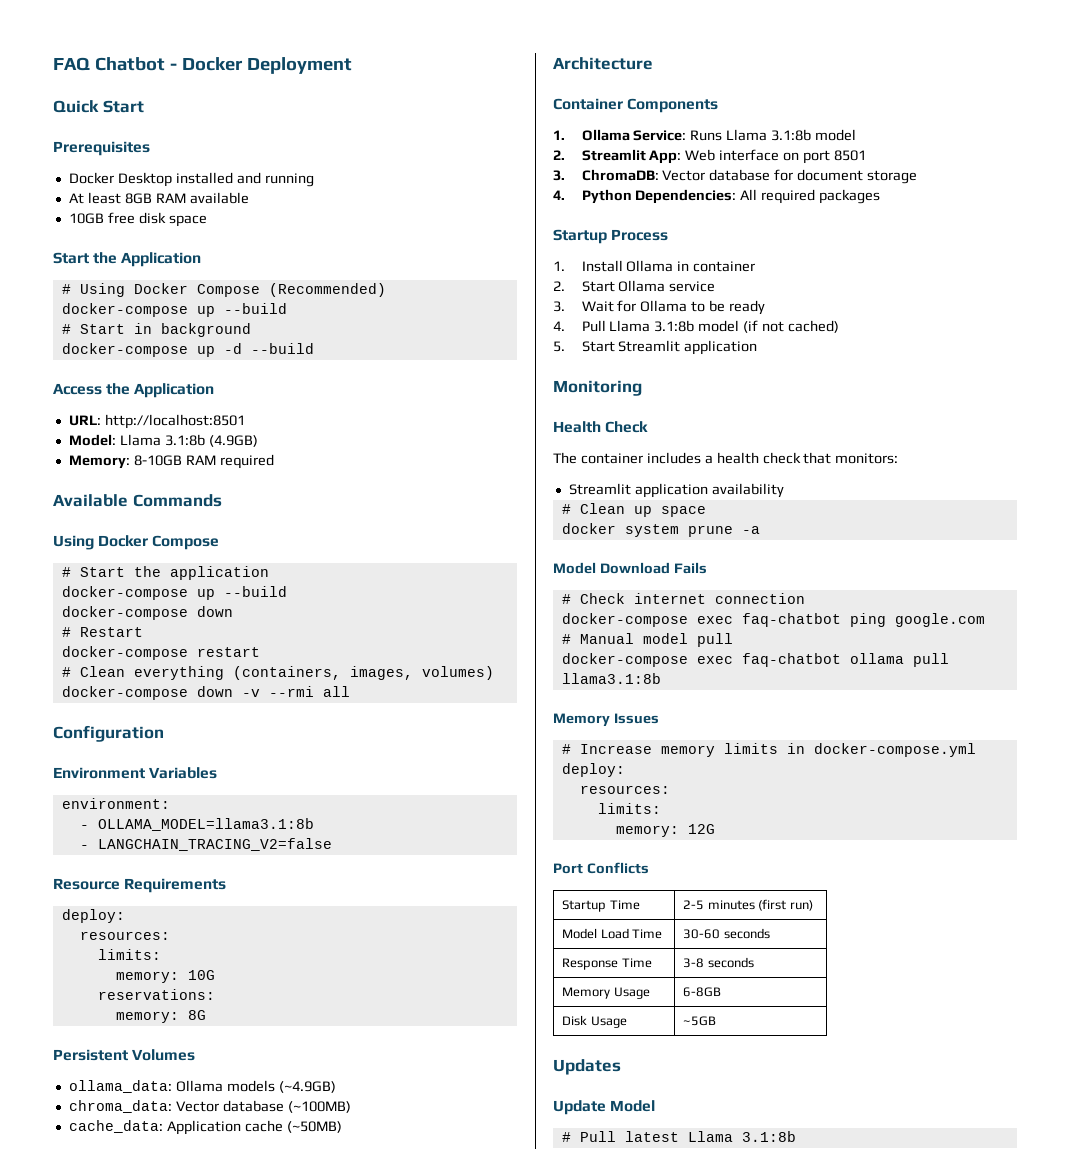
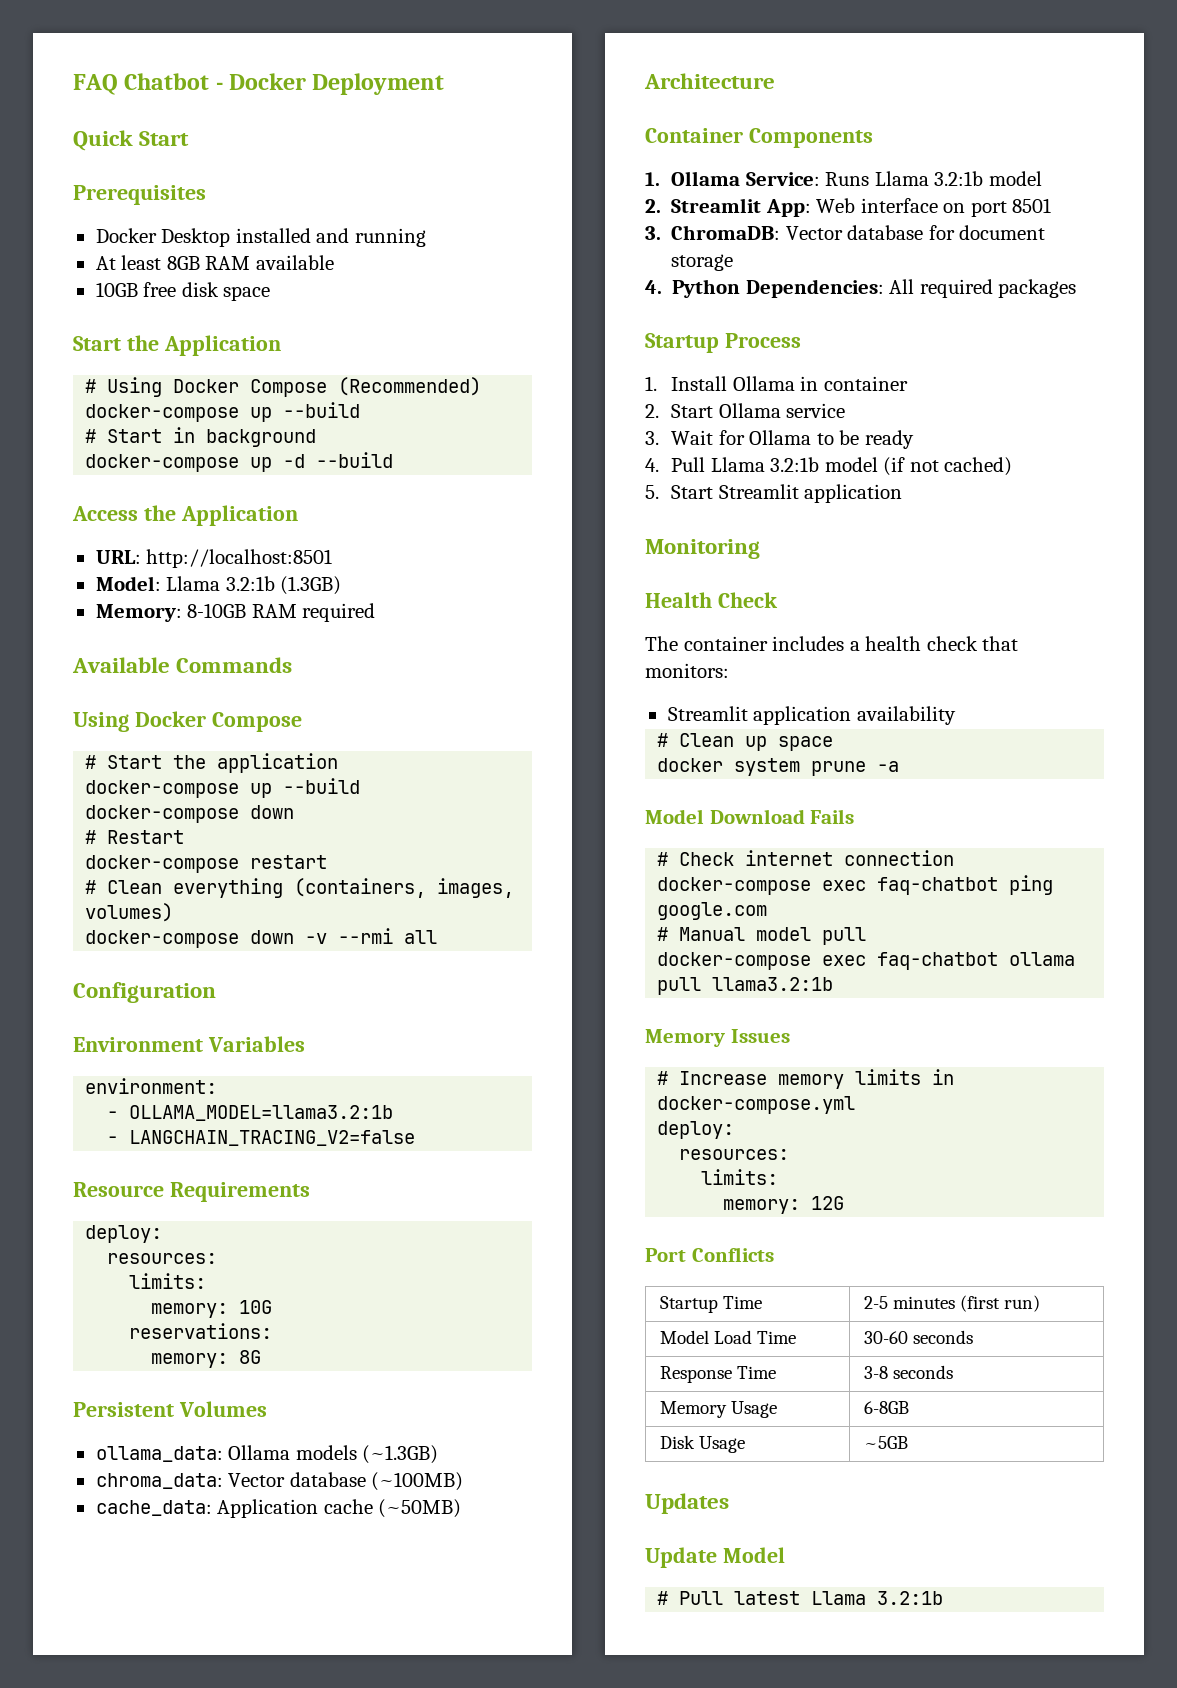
- Model: Llama 3.1:8b (4.9GB)
+ Model: Llama 3.2:1b (1.3GB)
- - OLLAMA_MODEL=llama3.1:8b
+ - OLLAMA_MODEL=llama3.2:1b
- ollama_data: Ollama models (~4.9GB)
+ ollama_data: Ollama models (~1.3GB)
- 1. Ollama Service: Runs Llama 3.1:8b model
+ 1. Ollama Service: Runs Llama 3.2:1b model
- 4. Pull Llama 3.1:8b model (if not cached)
+ 4. Pull Llama 3.2:1b model (if not cached)
- docker-compose exec faq-chatbot ollama pull llama3.1:8b
+ docker-compose exec faq-chatbot ollama pull llama3.2:1b
- # Pull latest Llama 3.1:8b
+ # Pull latest Llama 3.2:1b

